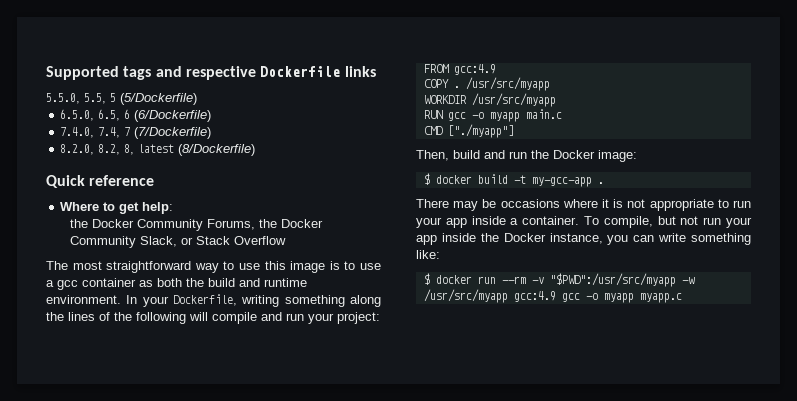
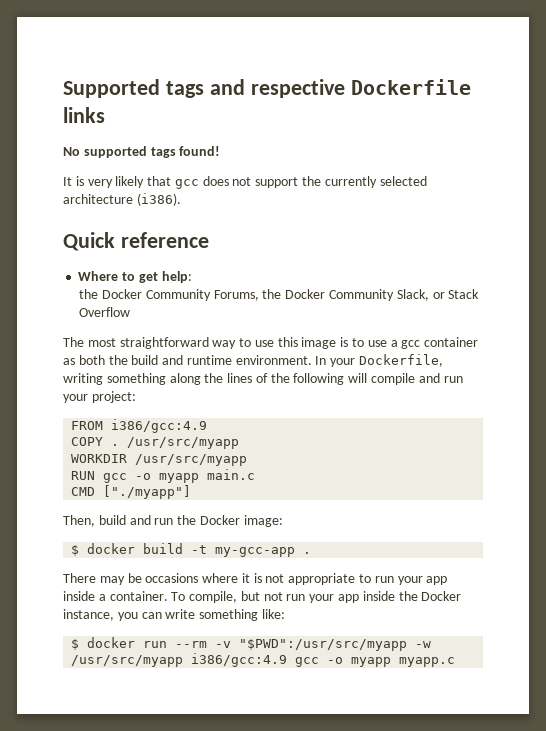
- 5.5.0, 5.5, 5 (5/Dockerfile)
- 6.5.0, 6.5, 6 (6/Dockerfile)
- 7.4.0, 7.4, 7 (7/Dockerfile)
- 8.2.0, 8.2, 8, latest (8/Dockerfile)
+ No supported tags found!
+ It is very likely that gcc does not support the currently selected architecture (i386).
- FROM gcc:4.9
+ FROM i386/gcc:4.9
- $ docker run --rm -v "$PWD":/usr/src/myapp -w /usr/src/myapp gcc:4.9 gcc -o myapp myapp.c
+ $ docker run --rm -v "$PWD":/usr/src/myapp -w /usr/src/myapp i386/gcc:4.9 gcc -o myapp myapp.c

